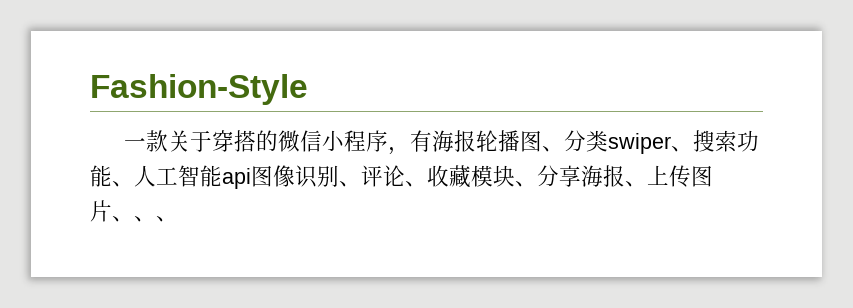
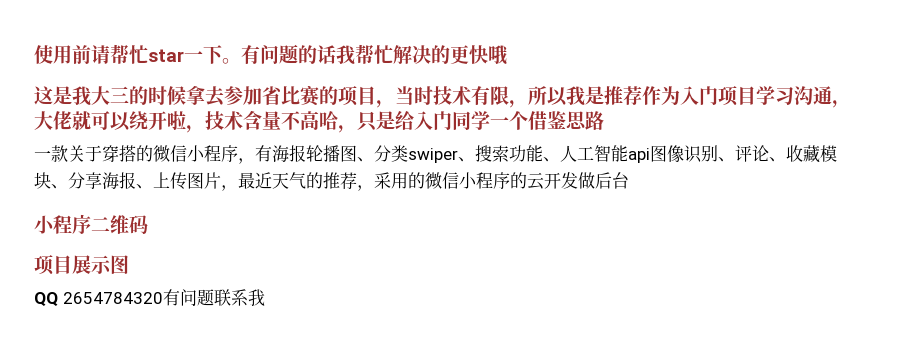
- Fashion-Style
+ 使用前请帮忙star一下。有问题的话我帮忙解决的更快哦
+ 这是我大三的时候拿去参加省比赛的项目，当时技术有限，所以我是推荐作为入门项目学习沟通，大佬就可以绕开啦，技术含量不高哈，只是给入门同学一个借鉴思路
- 一款关于穿搭的微信小程序，有海报轮播图、分类swiper、搜索功能、人工智能api图像识别、评论、收藏模块、分享海报、上传图片、、、
+ 一款关于穿搭的微信小程序，有海报轮播图、分类swiper、搜索功能、人工智能api图像识别、评论、收藏模块、分享海报、上传图片，最近天气的推荐，采用的微信小程序的云开发做后台
+ 小程序二维码
+ 项目展示图
+ QQ 2654784320有问题联系我

